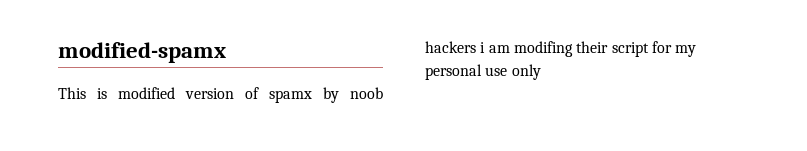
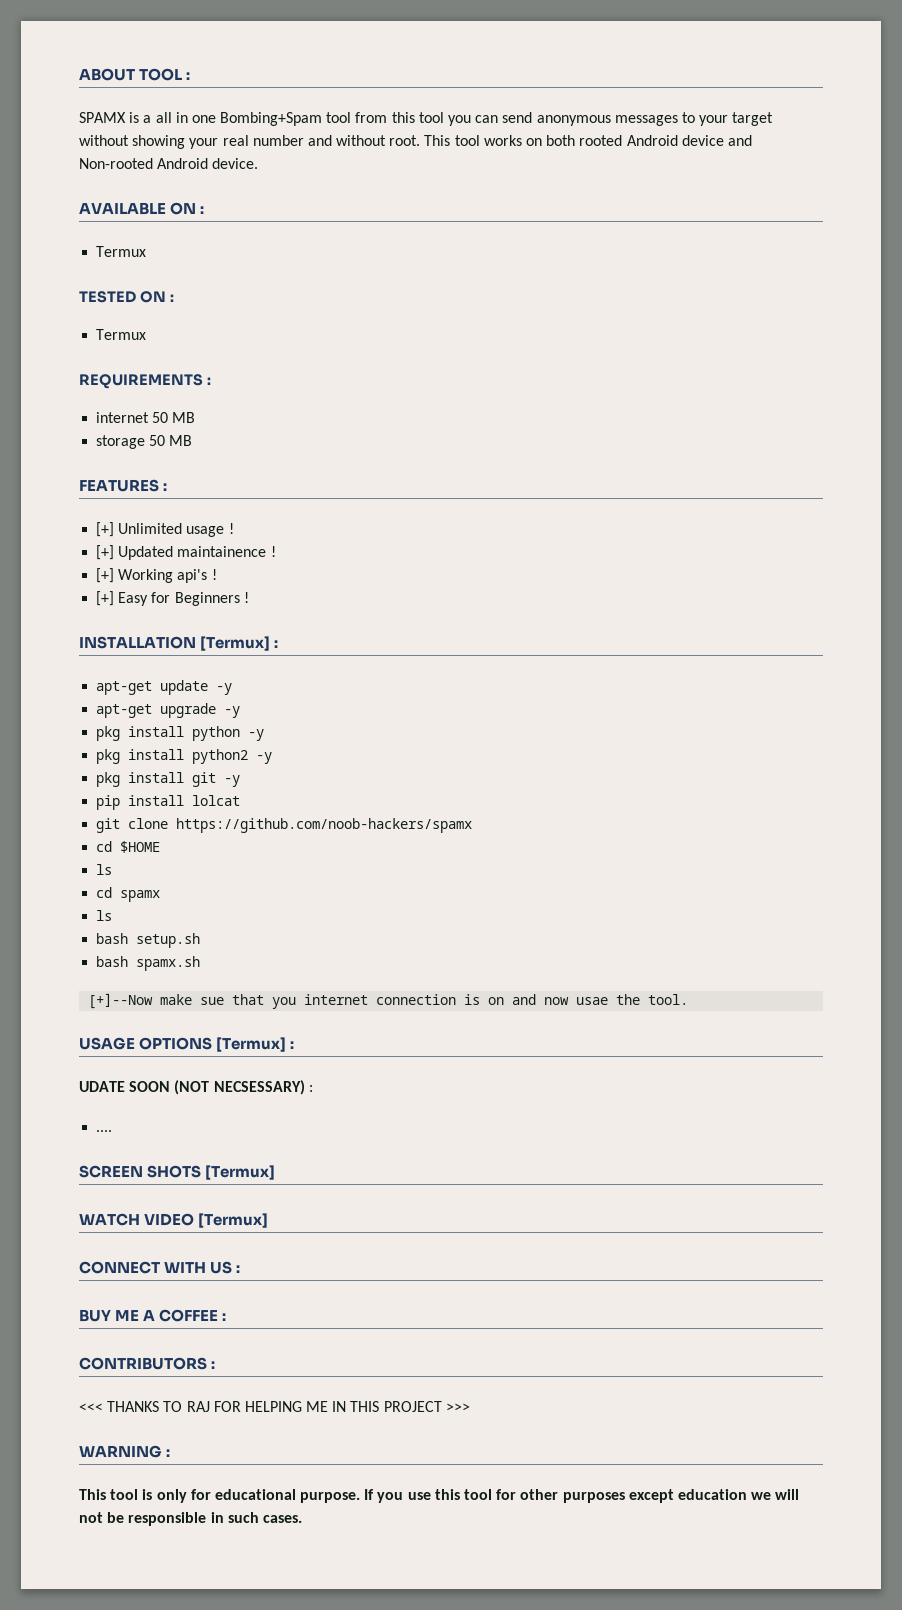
- modified-spamx
- This is modified version of spamx by noob hackers i am modifing their script for my personal use only
+ ABOUT TOOL :
+ SPAMX is a all in one Bombing+Spam tool from this tool you can send anonymous messages to your target without showing your real number and without root. This tool works on both rooted Android device and Non-rooted Android device.
+ AVAILABLE ON :
+ Termux
+ TESTED ON :
+ Termux
+ REQUIREMENTS :
+ internet 50 MB
+ storage 50 MB
+ FEATURES :
+ [+] Unlimited usage !
+ [+] Updated maintainence !
+ [+] Working api's !
+ [+] Easy for Beginners !
+ INSTALLATION [Termux] :
+ apt-get update -y
+ apt-get upgrade -y
+ pkg install python -y
+ pkg install python2 -y
+ pkg install git -y
+ pip install lolcat
+ git clone https://github.com/noob-hackers/spamx
+ cd $HOME
+ ls
+ cd spamx
+ ls
+ bash setup.sh
+ bash spamx.sh
+ [+]--Now make sue that you internet connection is on and now usae the tool.
+ USAGE OPTIONS [Termux] :
+ UDATE SOON (NOT NECSESSARY) :
+ ....
+ SCREEN SHOTS [Termux]
+ WATCH VIDEO [Termux]
+ CONNECT WITH US :
+ BUY ME A COFFEE :
+ CONTRIBUTORS :
+ <<< THANKS TO RAJ FOR HELPING ME IN THIS PROJECT >>>
+ WARNING :
+ This tool is only for educational purpose. If you use this tool for other purposes except education we will not be responsible in such cases.

